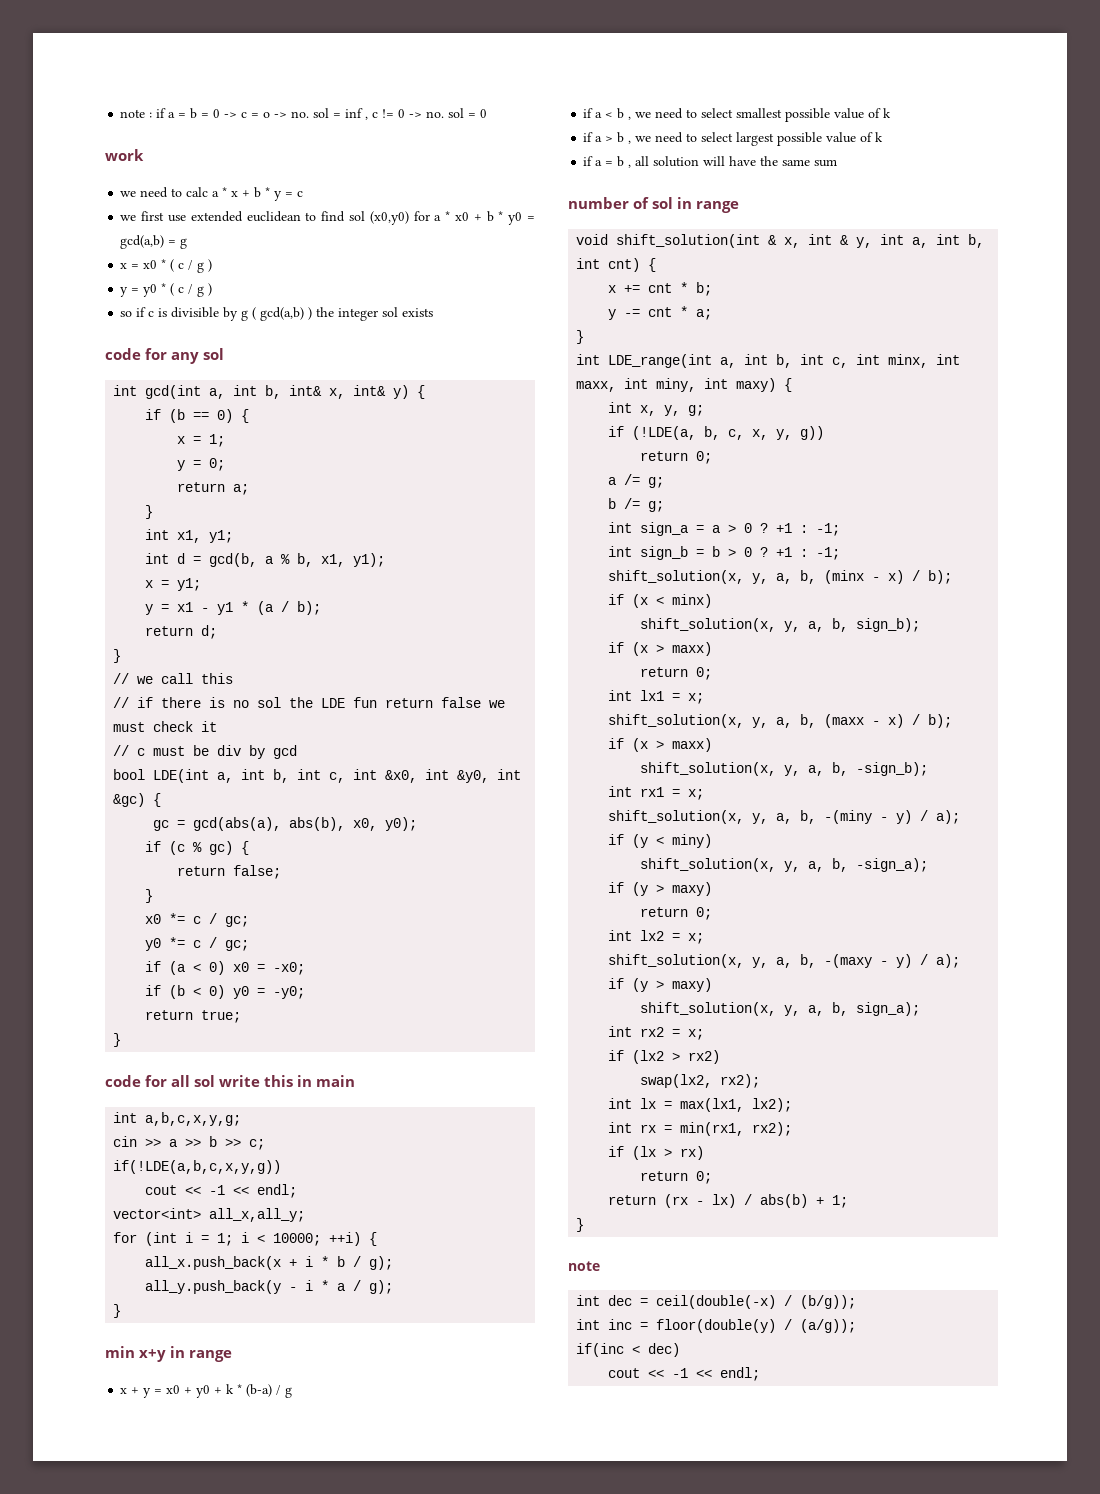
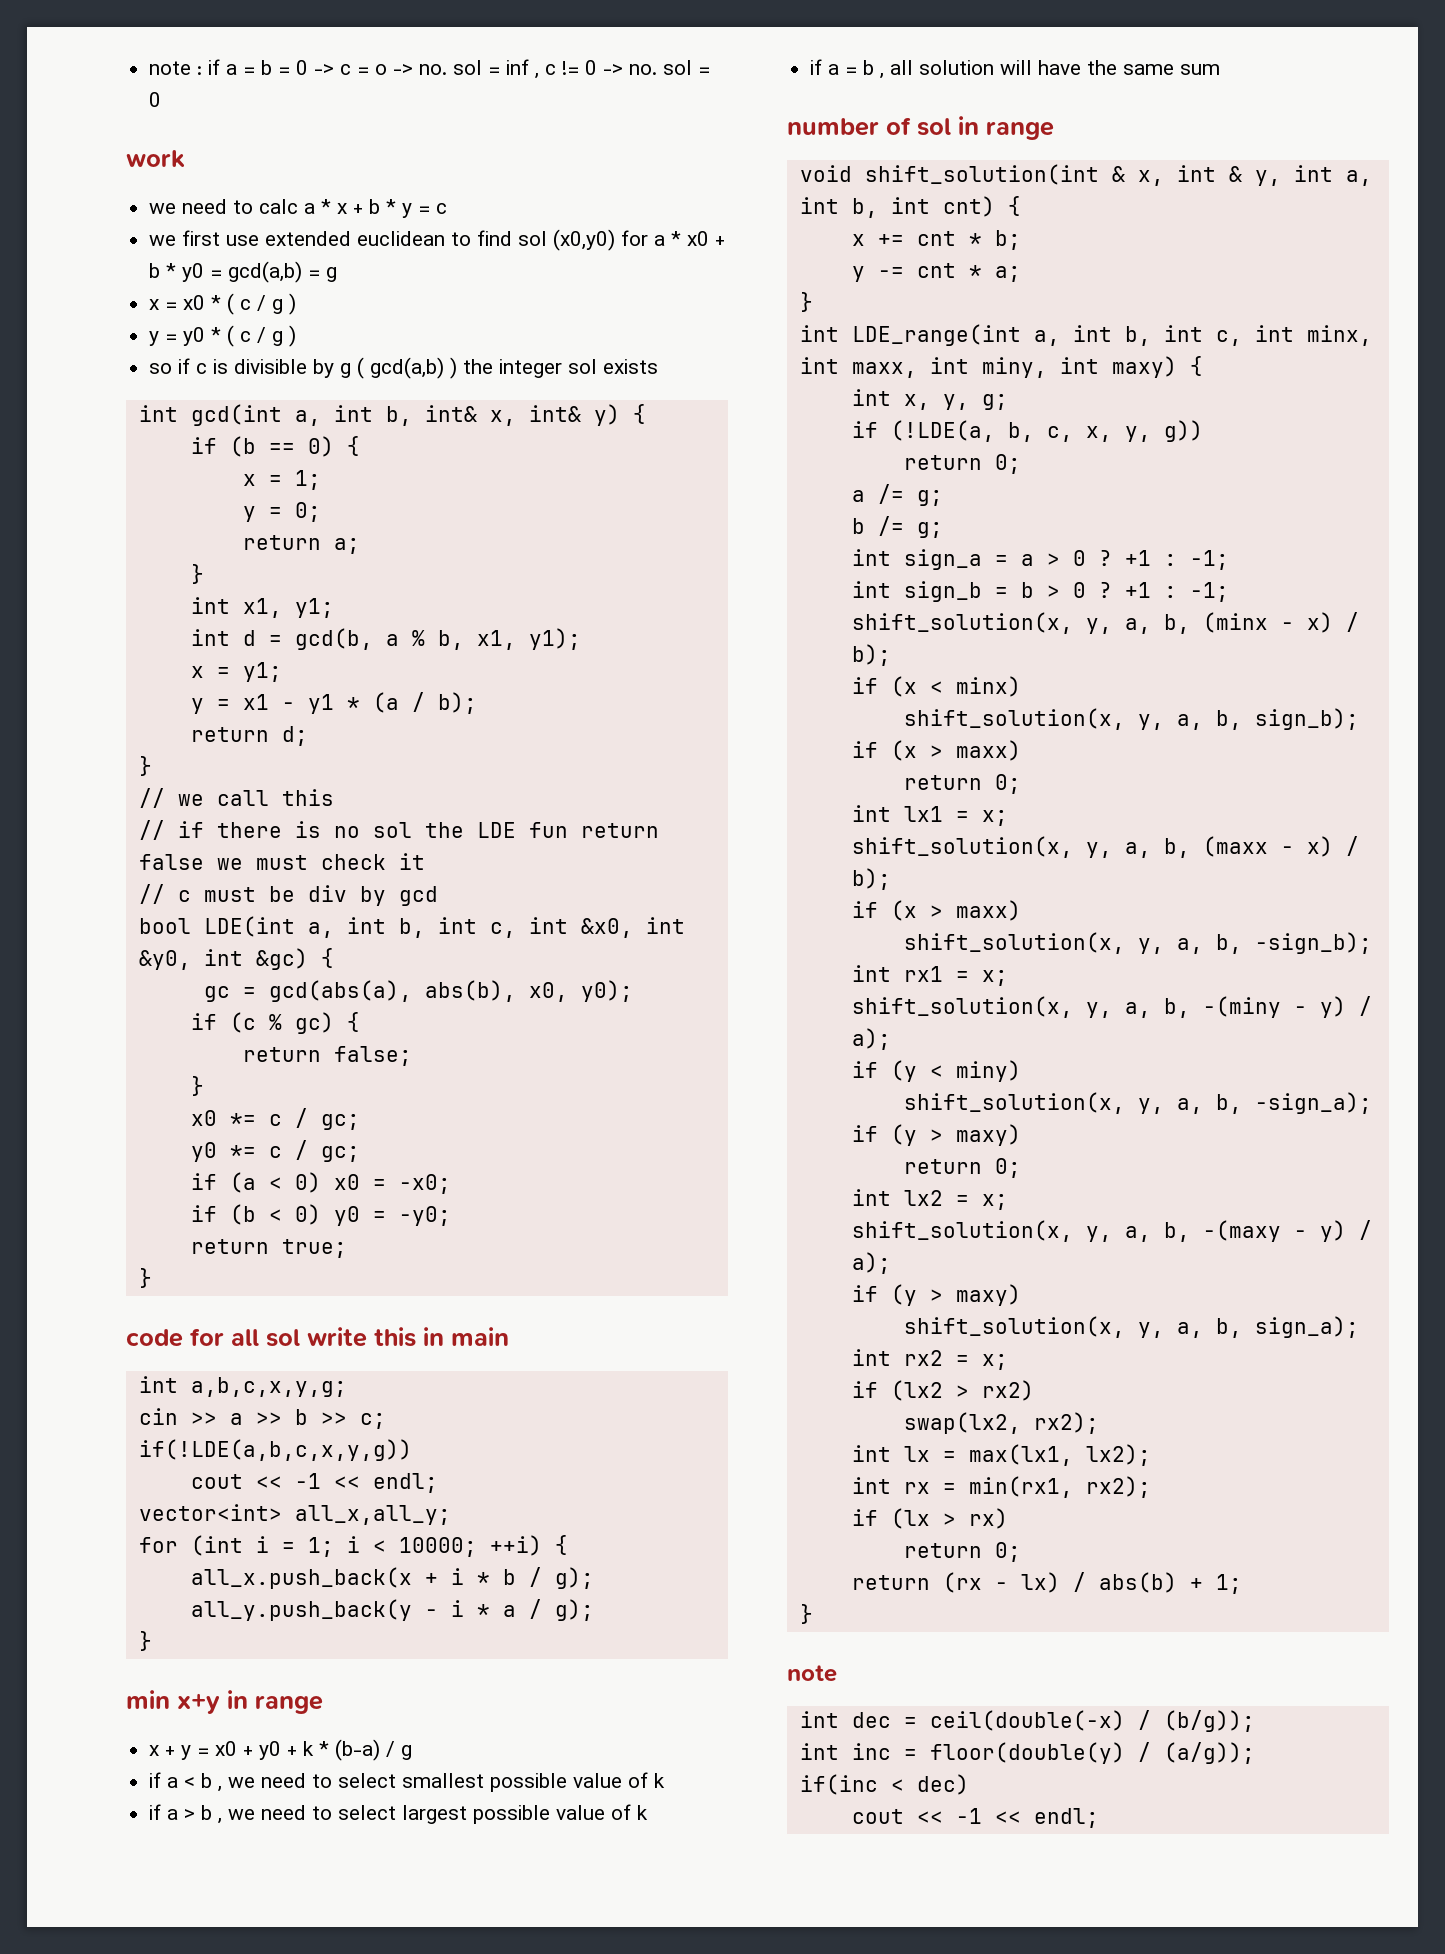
- code for any sol

